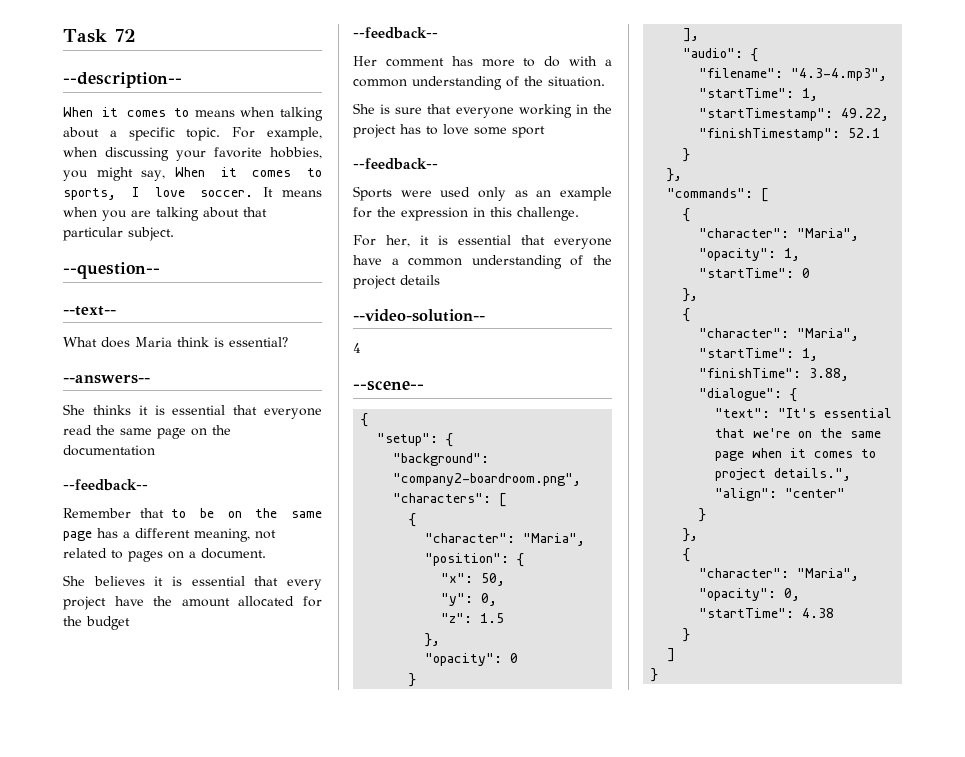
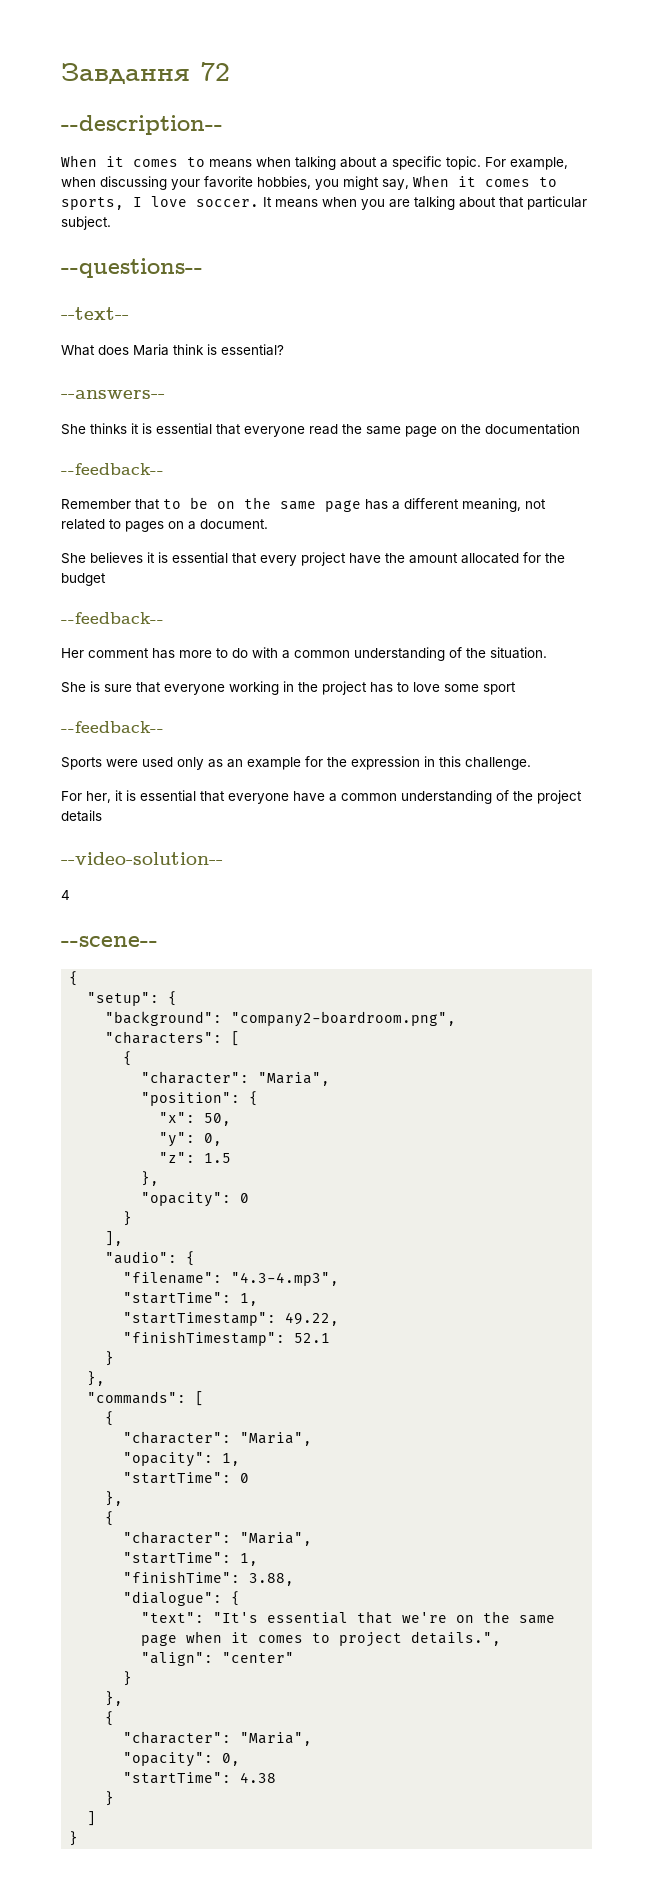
- Task 72
+ Завдання 72
- --question--
+ --questions--

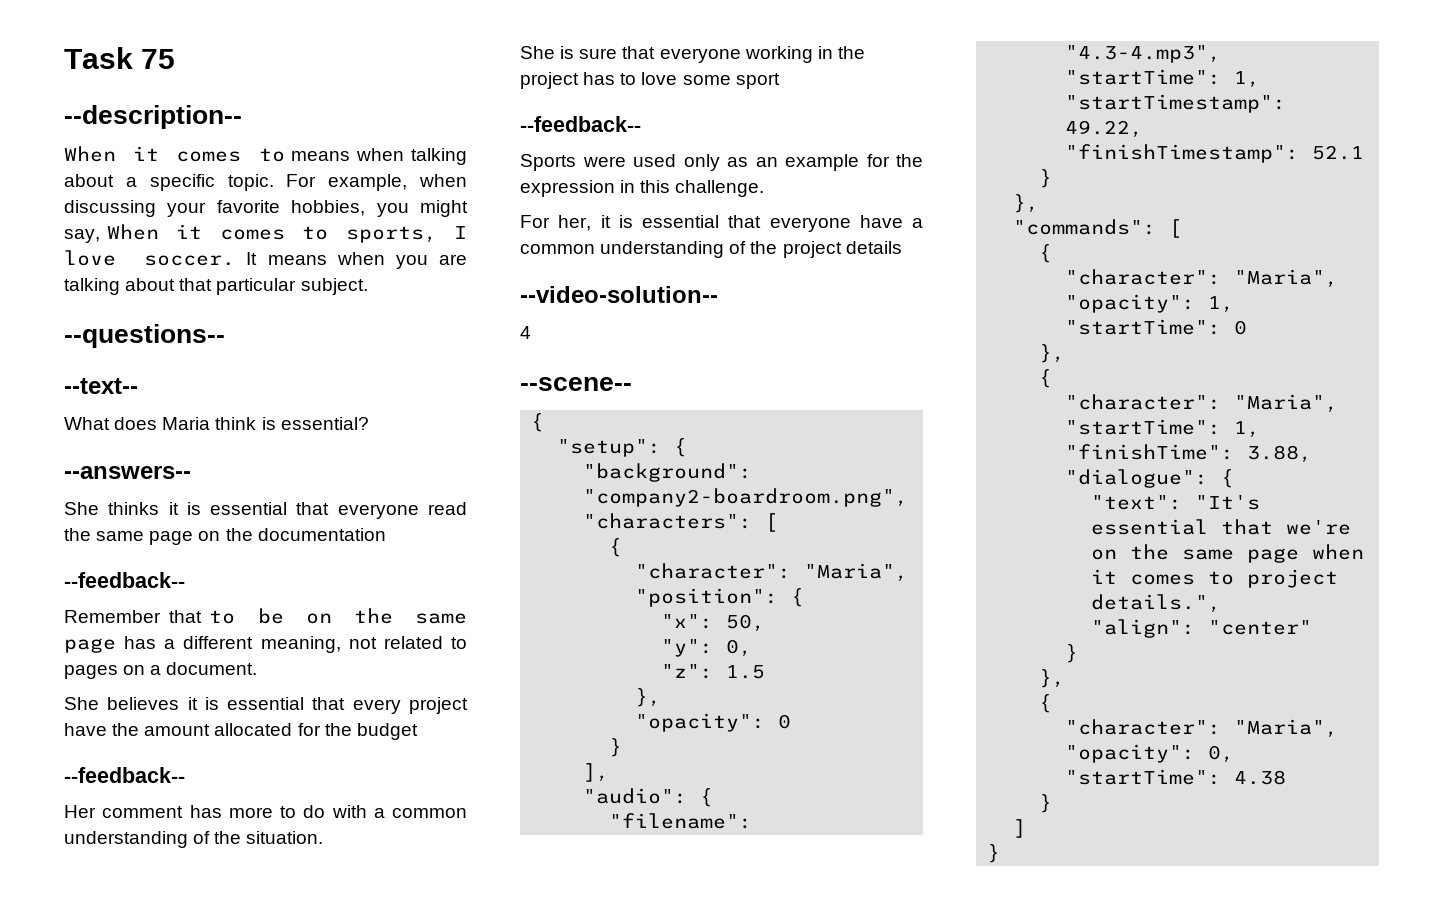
- Завдання 72
+ Task 75

